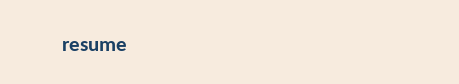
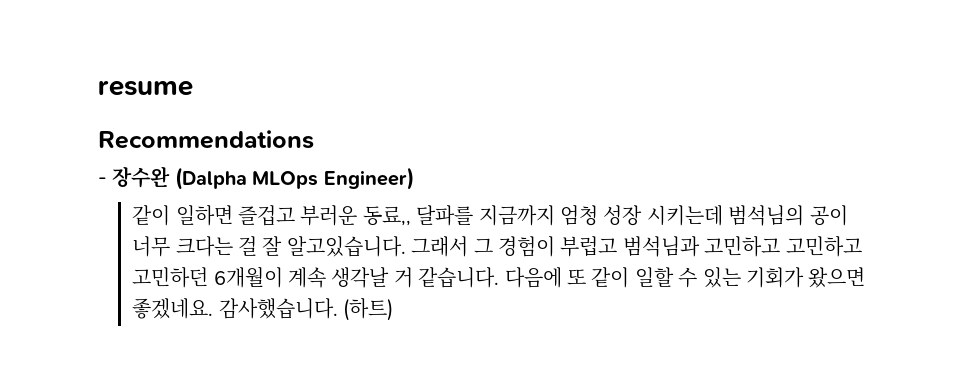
+ Recommendations
+ - 장수완 (Dalpha MLOps Engineer)
+ 같이 일하면 즐겁고 부러운 동료,, 달파를 지금까지 엄청 성장 시키는데 범석님의 공이 너무 크다는 걸 잘 알고있습니다. 그래서 그 경험이 부럽고 범석님과 고민하고 고민하고 고민하던 6개월이 계속 생각날 거 같습니다. 다음에 또 같이 일할 수 있는 기회가 왔으면 좋겠네요. 감사했습니다. (하트)

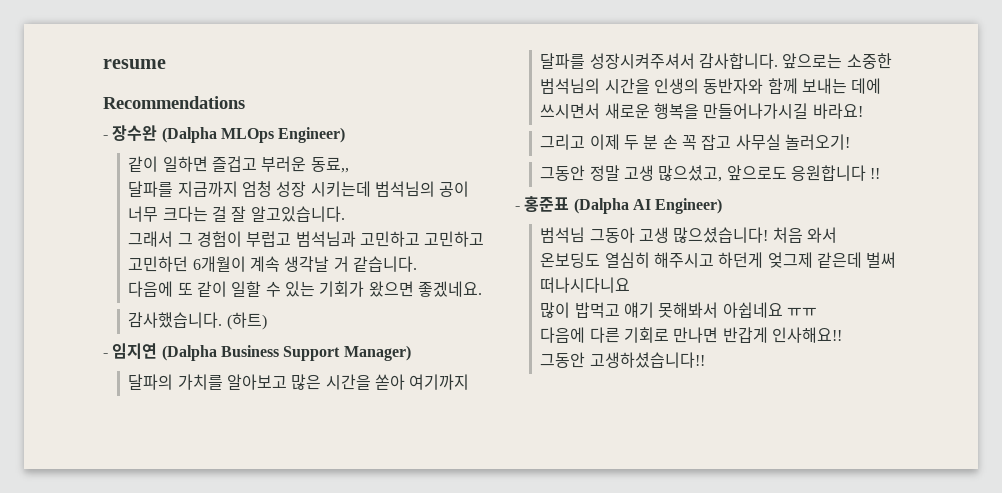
- 같이 일하면 즐겁고 부러운 동료,, 달파를 지금까지 엄청 성장 시키는데 범석님의 공이 너무 크다는 걸 잘 알고있습니다. 그래서 그 경험이 부럽고 범석님과 고민하고 고민하고 고민하던 6개월이 계속 생각날 거 같습니다. 다음에 또 같이 일할 수 있는 기회가 왔으면 좋겠네요. 감사했습니다.
+ 같이 일하면 즐겁고 부러운 동료,,
+ 달파를 지금까지 엄청 성장 시키는데 범석님의 공이 너무 크다는 걸 잘 알고있습니다.
+ 그래서 그 경험이 부럽고 범석님과 고민하고 고민하고 고민하던 6개월이 계속 생각날 거 같습니다.
+ 다음에 또 같이 일할 수 있는 기회가 왔으면 좋겠네요.
+ 감사했습니다.
+ - 임지연 (Dalpha Business Support Manager)
+ 달파의 가치를 알아보고 많은 시간을 쏟아 여기까지 달파를 성장시켜주셔서 감사합니다. 앞으로는 소중한 범석님의 시간을 인생의 동반자와 함께 보내는 데에 쓰시면서 새로운 행복을 만들어나가시길 바라요!
+ 그리고 이제 두 분 손 꼭 잡고 사무실 놀러오기!
+ 그동안 정말 고생 많으셨고, 앞으로도 응원합니다 !!
+ - 홍준표 (Dalpha AI Engineer)
+ 범석님 그동아 고생 많으셨습니다! 처음 와서 온보딩도 열심히 해주시고 하던게 엊그제 같은데 벌써 떠나시다니요
+ 많이 밥먹고 얘기 못해봐서 아쉽네요 ㅠㅠ
+ 다음에 다른 기회로 만나면 반갑게 인사해요!!
+ 그동안 고생하셨습니다!!

